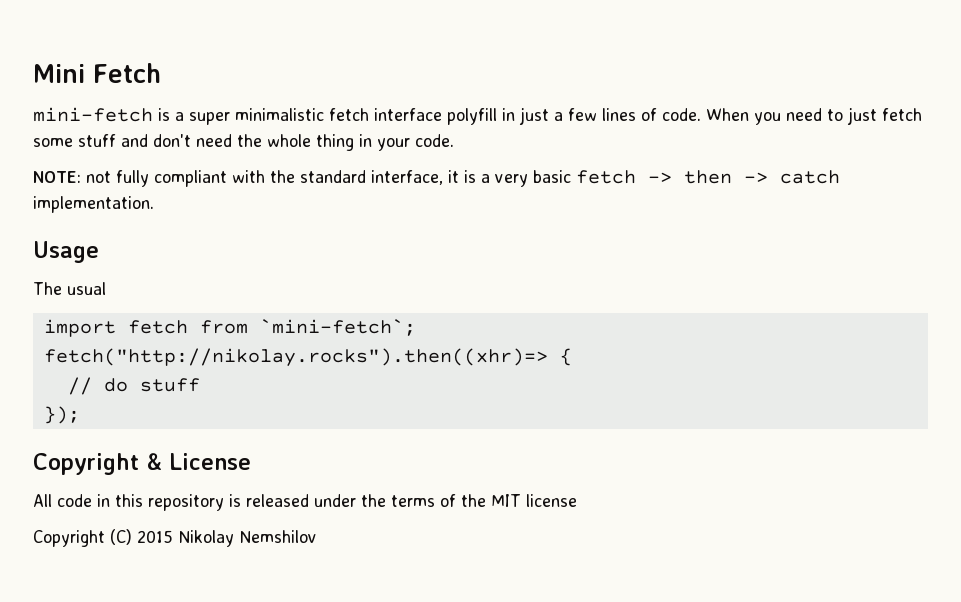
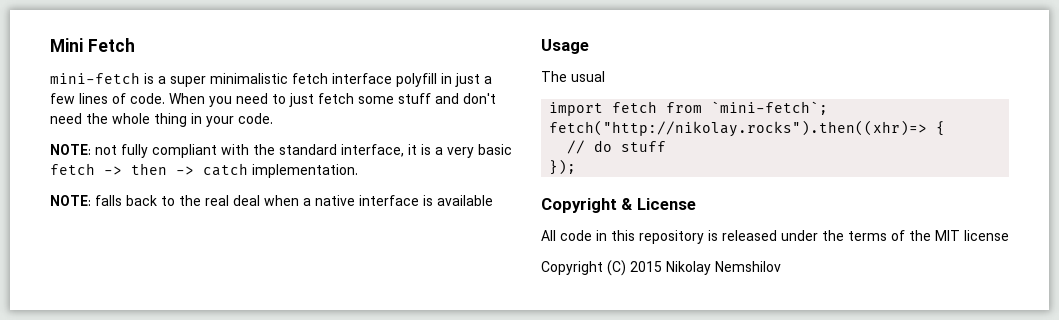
+ NOTE: falls back to the real deal when a native interface is available

